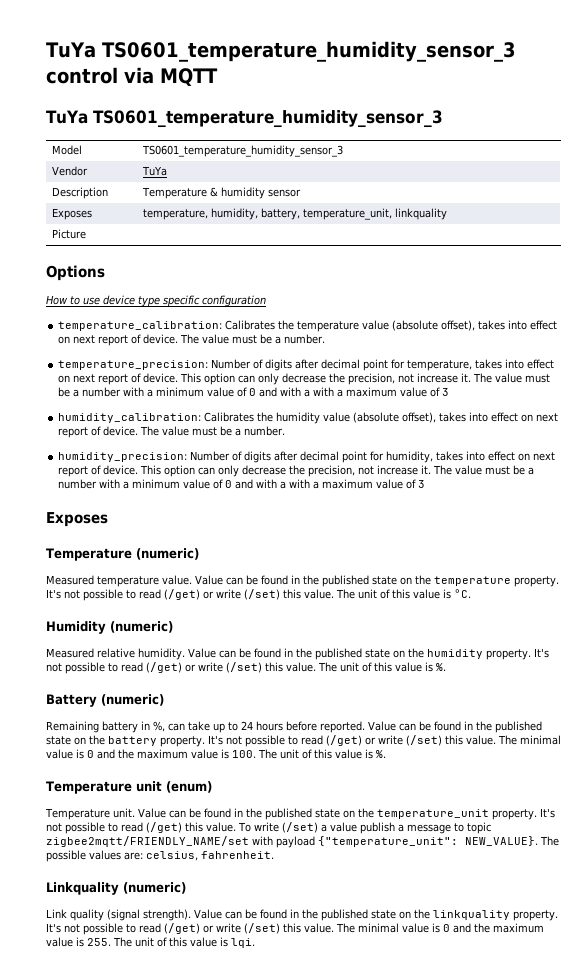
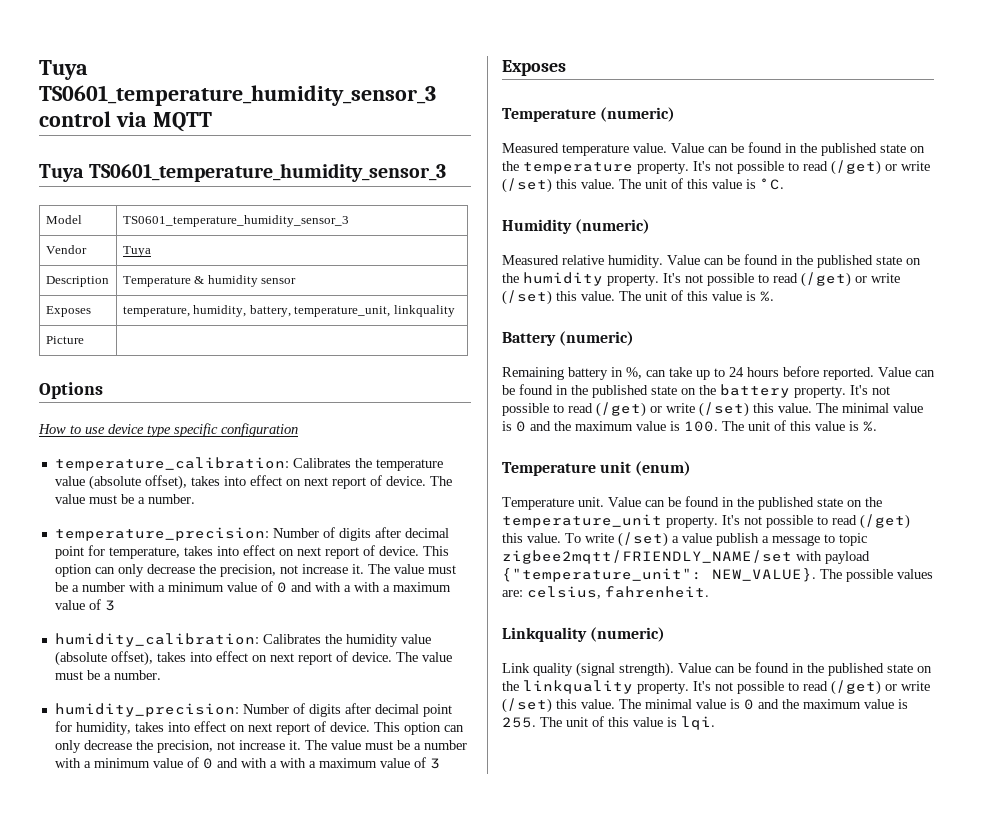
- TuYa TS0601_temperature_humidity_sensor_3 control via MQTT
- TuYa TS0601_temperature_humidity_sensor_3
+ Tuya TS0601_temperature_humidity_sensor_3 control via MQTT
+ Tuya TS0601_temperature_humidity_sensor_3
- Vendor | TuYa
+ Vendor | Tuya

